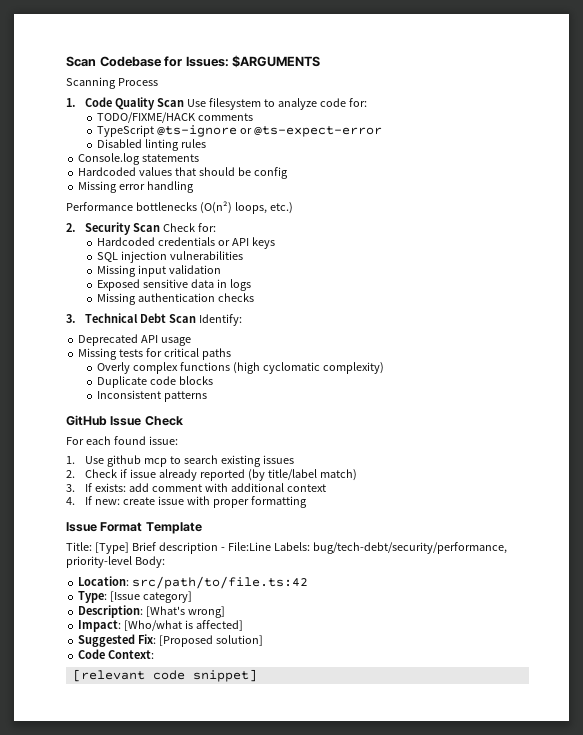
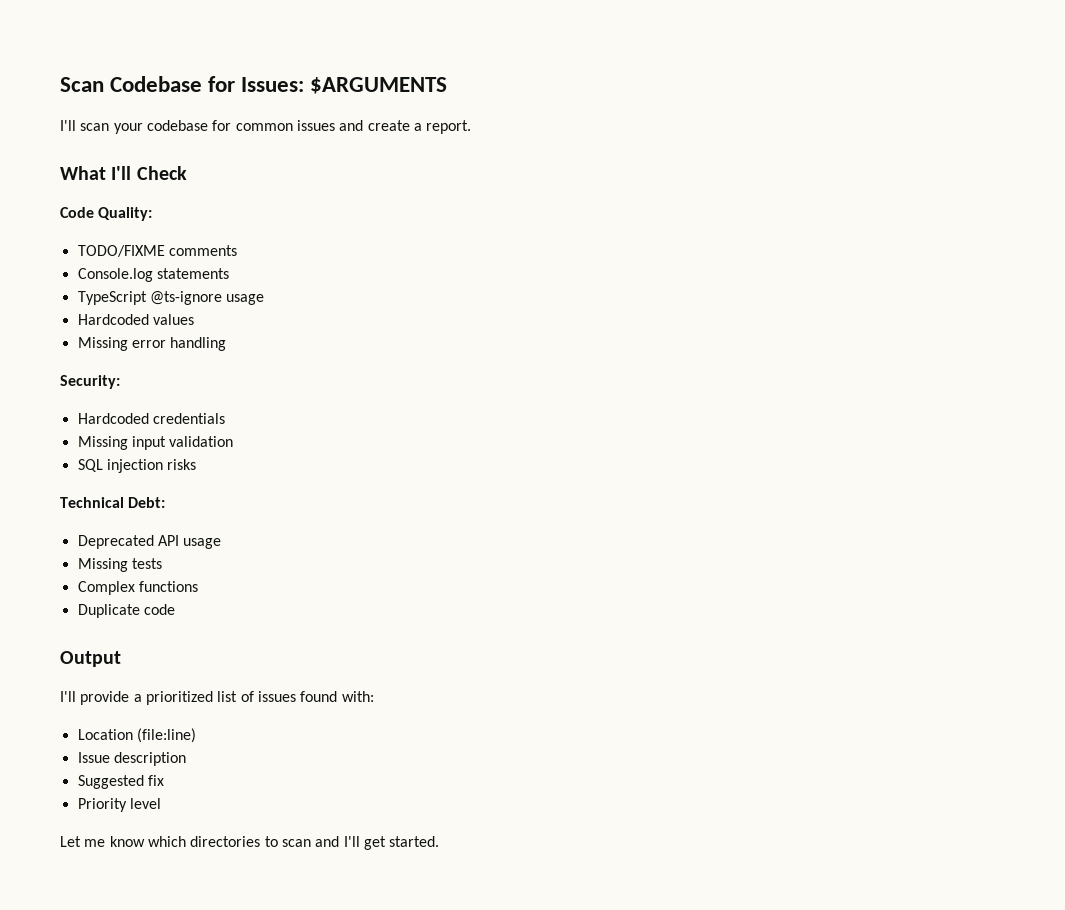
- Scanning Process
- 1. Code Quality Scan Use filesystem to analyze code for:
- TODO/FIXME/HACK comments
- TypeScript @ts-ignore or @ts-expect-error
- Disabled linting rules
+ I'll scan your codebase for common issues and create a report.
+ What I'll Check
+ Code Quality:
+ TODO/FIXME comments
+ TypeScript @ts-ignore usage
- Hardcoded values that should be config
+ Hardcoded values
- Performance bottlenecks (O(n²) loops, etc.)
- 2. Security Scan Check for:
- Hardcoded credentials or API keys
- SQL injection vulnerabilities
+ Security:
+ Hardcoded credentials
  Missing input validation
- Exposed sensitive data in logs
- Missing authentication checks
- 3. Technical Debt Scan Identify:
+ SQL injection risks
+ Technical Debt:
- Missing tests for critical paths
- Overly complex functions (high cyclomatic complexity)
- Duplicate code blocks
- Inconsistent patterns
- GitHub Issue Check
- For each found issue:
- 1. Use github mcp to search existing issues
- 2. Check if issue already reported (by title/label match)
- 3. If exists: add comment with additional context
- 4. If new: create issue with proper formatting
- Issue Format Template
- Title: [Type] Brief description - File:Line Labels: bug/tech-debt/security/performance, priority-level Body:
- Location: src/path/to/file.ts:42
- Type: [Issue category]
- Description: [What's wrong]
- Impact: [Who/what is affected]
- Suggested Fix: [Proposed solution]
- Code Context:
- [relevant code snippet]
+ Missing tests
+ Complex functions
+ Duplicate code
+ Output
+ I'll provide a prioritized list of issues found with:
+ Location (file:line)
+ Issue description
+ Suggested fix
+ Priority level
+ Let me know which directories to scan and I'll get started.

